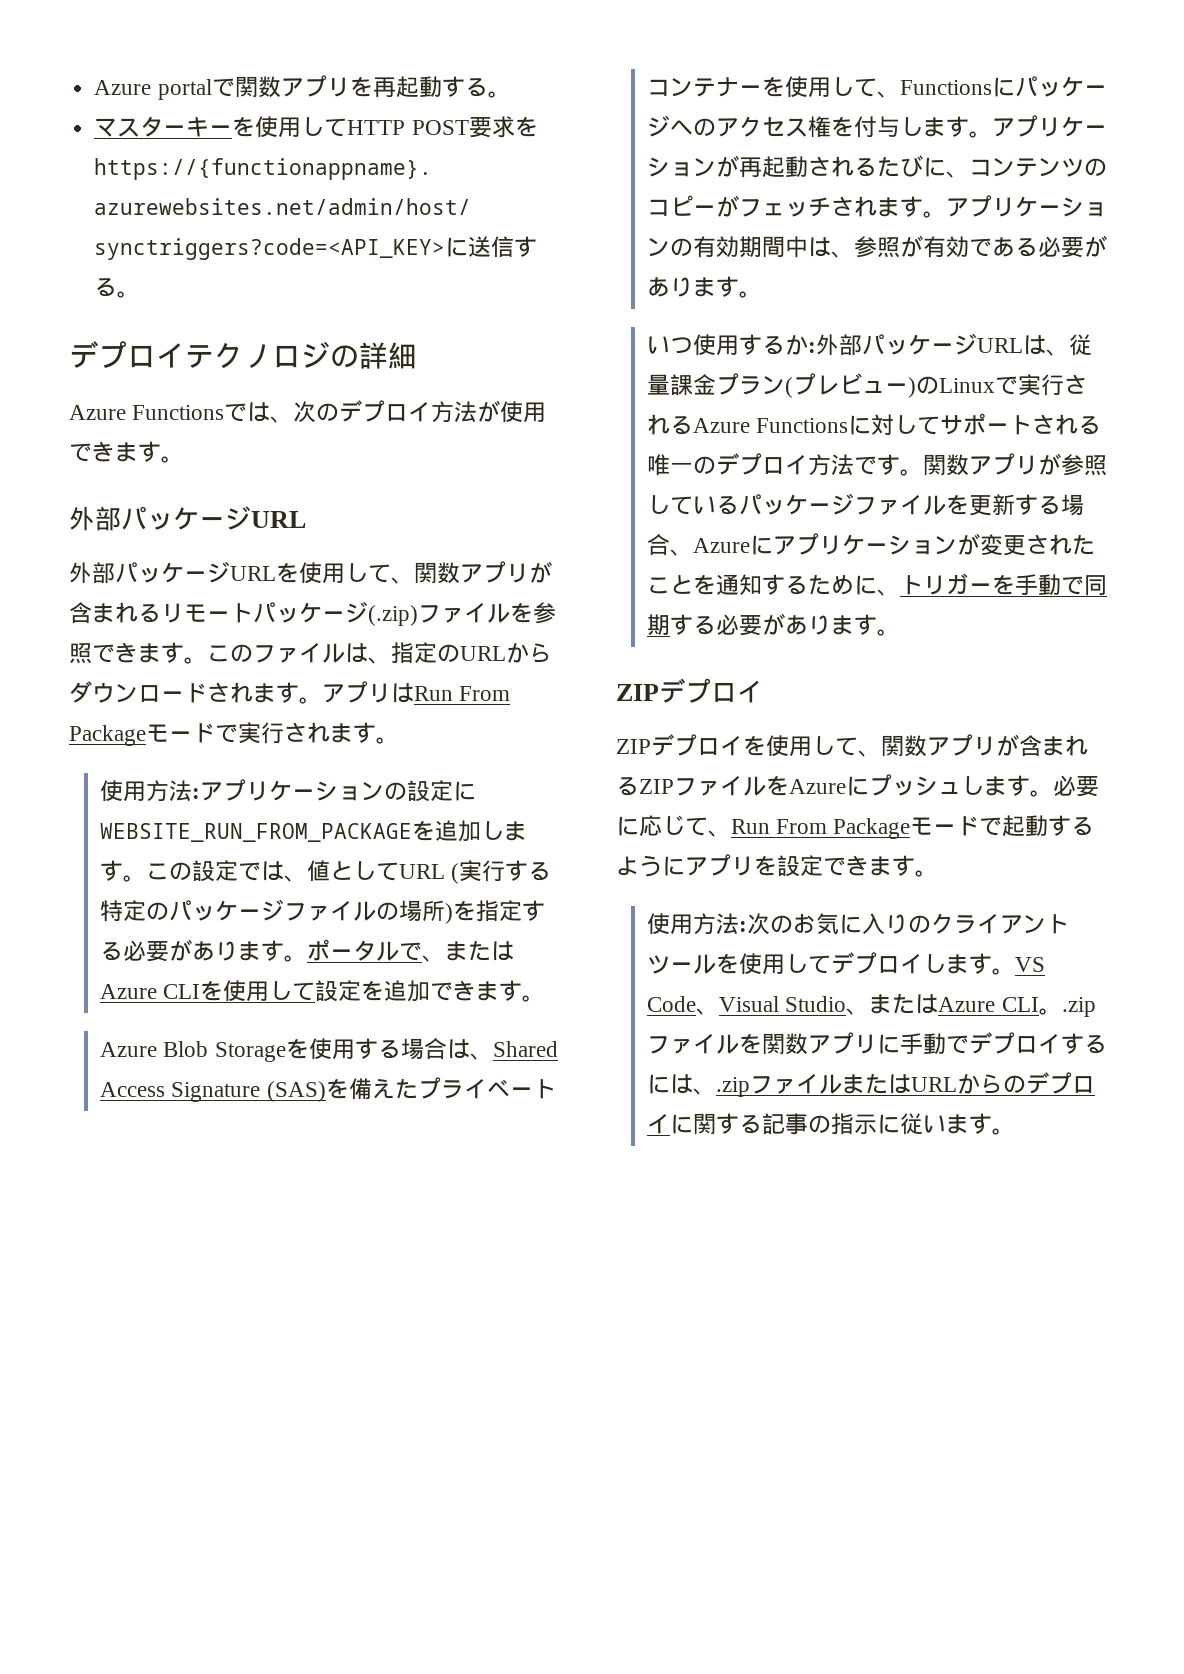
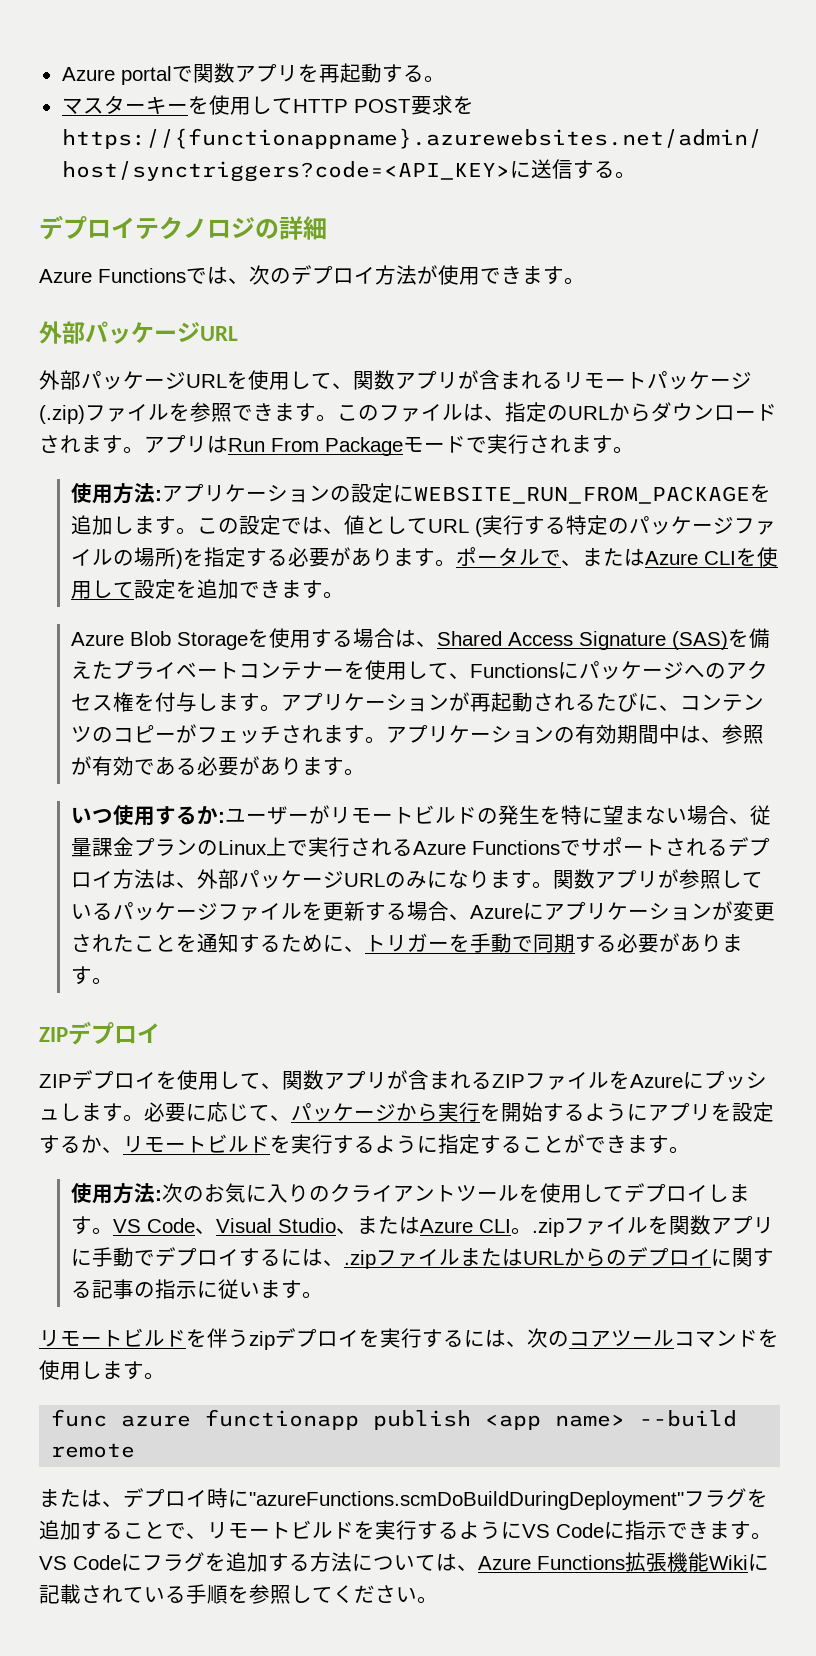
- いつ使用するか:外部パッケージURLは、従量課金プラン(プレビュー)のLinuxで実行されるAzure Functionsに対してサポートされる唯一のデプロイ方法です。
+ いつ使用するか:ユーザーがリモートビルドの発生を特に望まない場合、従量課金プランのLinux上で実行されるAzure Functionsでサポートされるデプロイ方法は、外部パッケージURLのみになります。
- 必要に応じて、Run From Packageモードで起動するようにアプリを設定できます。
+ 必要に応じて、パッケージから実行を開始するようにアプリを設定するか、リモートビルドを実行するように指定することができます。
+ リモートビルドを伴うzipデプロイを実行するには、次のコアツールコマンドを使用します。
+ func azure functionapp publish <app name> --build remote
+ または、デプロイ時に"azureFunctions.scmDoBuildDuringDeployment"フラグを追加することで、リモートビルドを実行するようにVS Codeに指示できます。VS Codeにフラグを追加する方法については、Azure Functions拡張機能Wikiに記載されている手順を参照してください。

